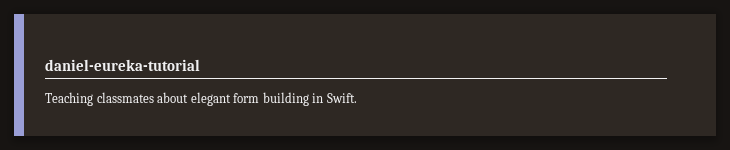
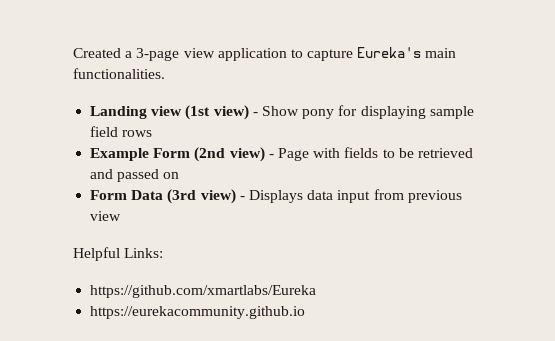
- daniel-eureka-tutorial
- Teaching classmates about elegant form building in Swift.
+ Created a 3-page view application to capture Eureka's main functionalities.
+ Landing view (1st view) - Show pony for displaying sample field rows
+ Example Form (2nd view) - Page with fields to be retrieved and passed on
+ Form Data (3rd view) - Displays data input from previous view
+ Helpful Links:
+ https://github.com/xmartlabs/Eureka
+ https://eurekacommunity.github.io

